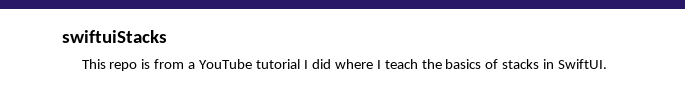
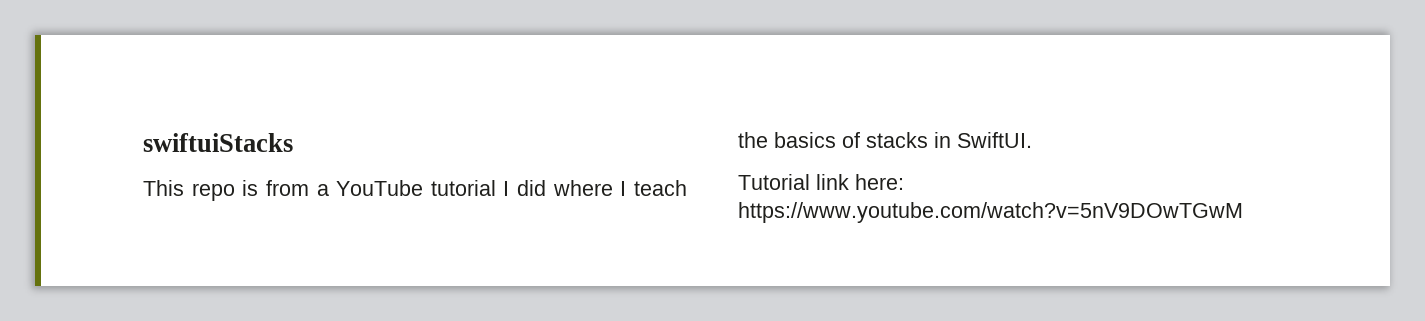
+ Tutorial link here: https://www.youtube.com/watch?v=5nV9DOwTGwM

